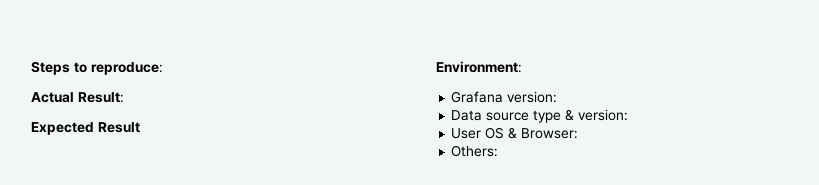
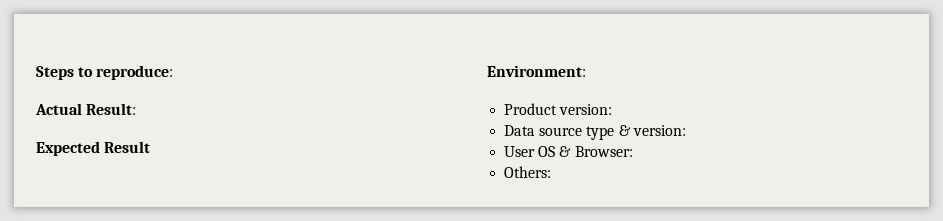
- Grafana version:
+ Product version:

